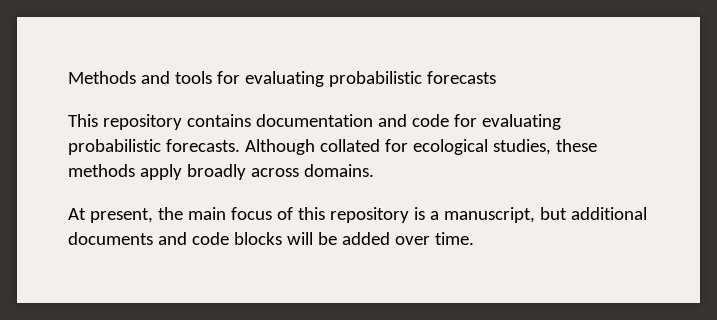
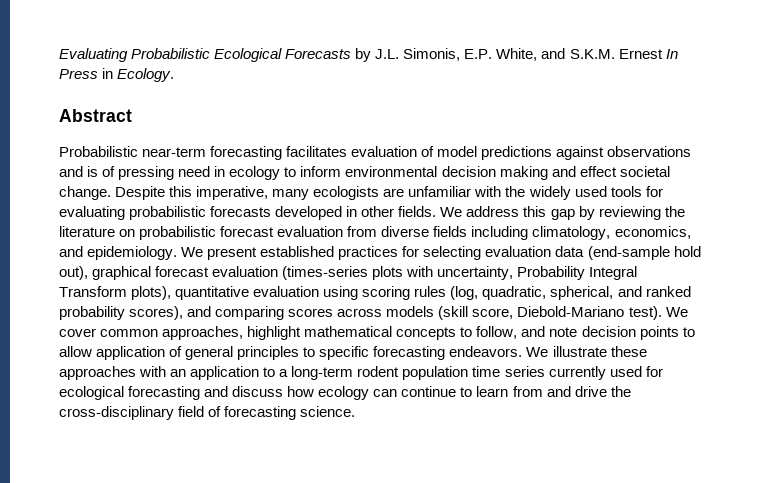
- Methods and tools for evaluating probabilistic forecasts
- This repository contains documentation and code for evaluating probabilistic forecasts. Although collated for ecological studies, these methods apply broadly across domains.
- At present, the main focus of this repository is a manuscript, but additional documents and code blocks will be added over time.
+ Evaluating Probabilistic Ecological Forecasts by J.L. Simonis, E.P. White, and S.K.M. Ernest In Press in Ecology.
+ Abstract
+ Probabilistic near-term forecasting facilitates evaluation of model predictions against observations and is of pressing need in ecology to inform environmental decision making and effect societal change. Despite this imperative, many ecologists are unfamiliar with the widely used tools for evaluating probabilistic forecasts developed in other fields. We address this gap by reviewing the literature on probabilistic forecast evaluation from diverse fields including climatology, economics, and epidemiology. We present established practices for selecting evaluation data (end-sample hold out), graphical forecast evaluation (times-series plots with uncertainty, Probability Integral Transform plots), quantitative evaluation using scoring rules (log, quadratic, spherical, and ranked probability scores), and comparing scores across models (skill score, Diebold-Mariano test). We cover common approaches, highlight mathematical concepts to follow, and note decision points to allow application of general principles to specific forecasting endeavors. We illustrate these approaches with an application to a long-term rodent population time series currently used for ecological forecasting and discuss how ecology can continue to learn from and drive the cross-disciplinary field of forecasting science.

